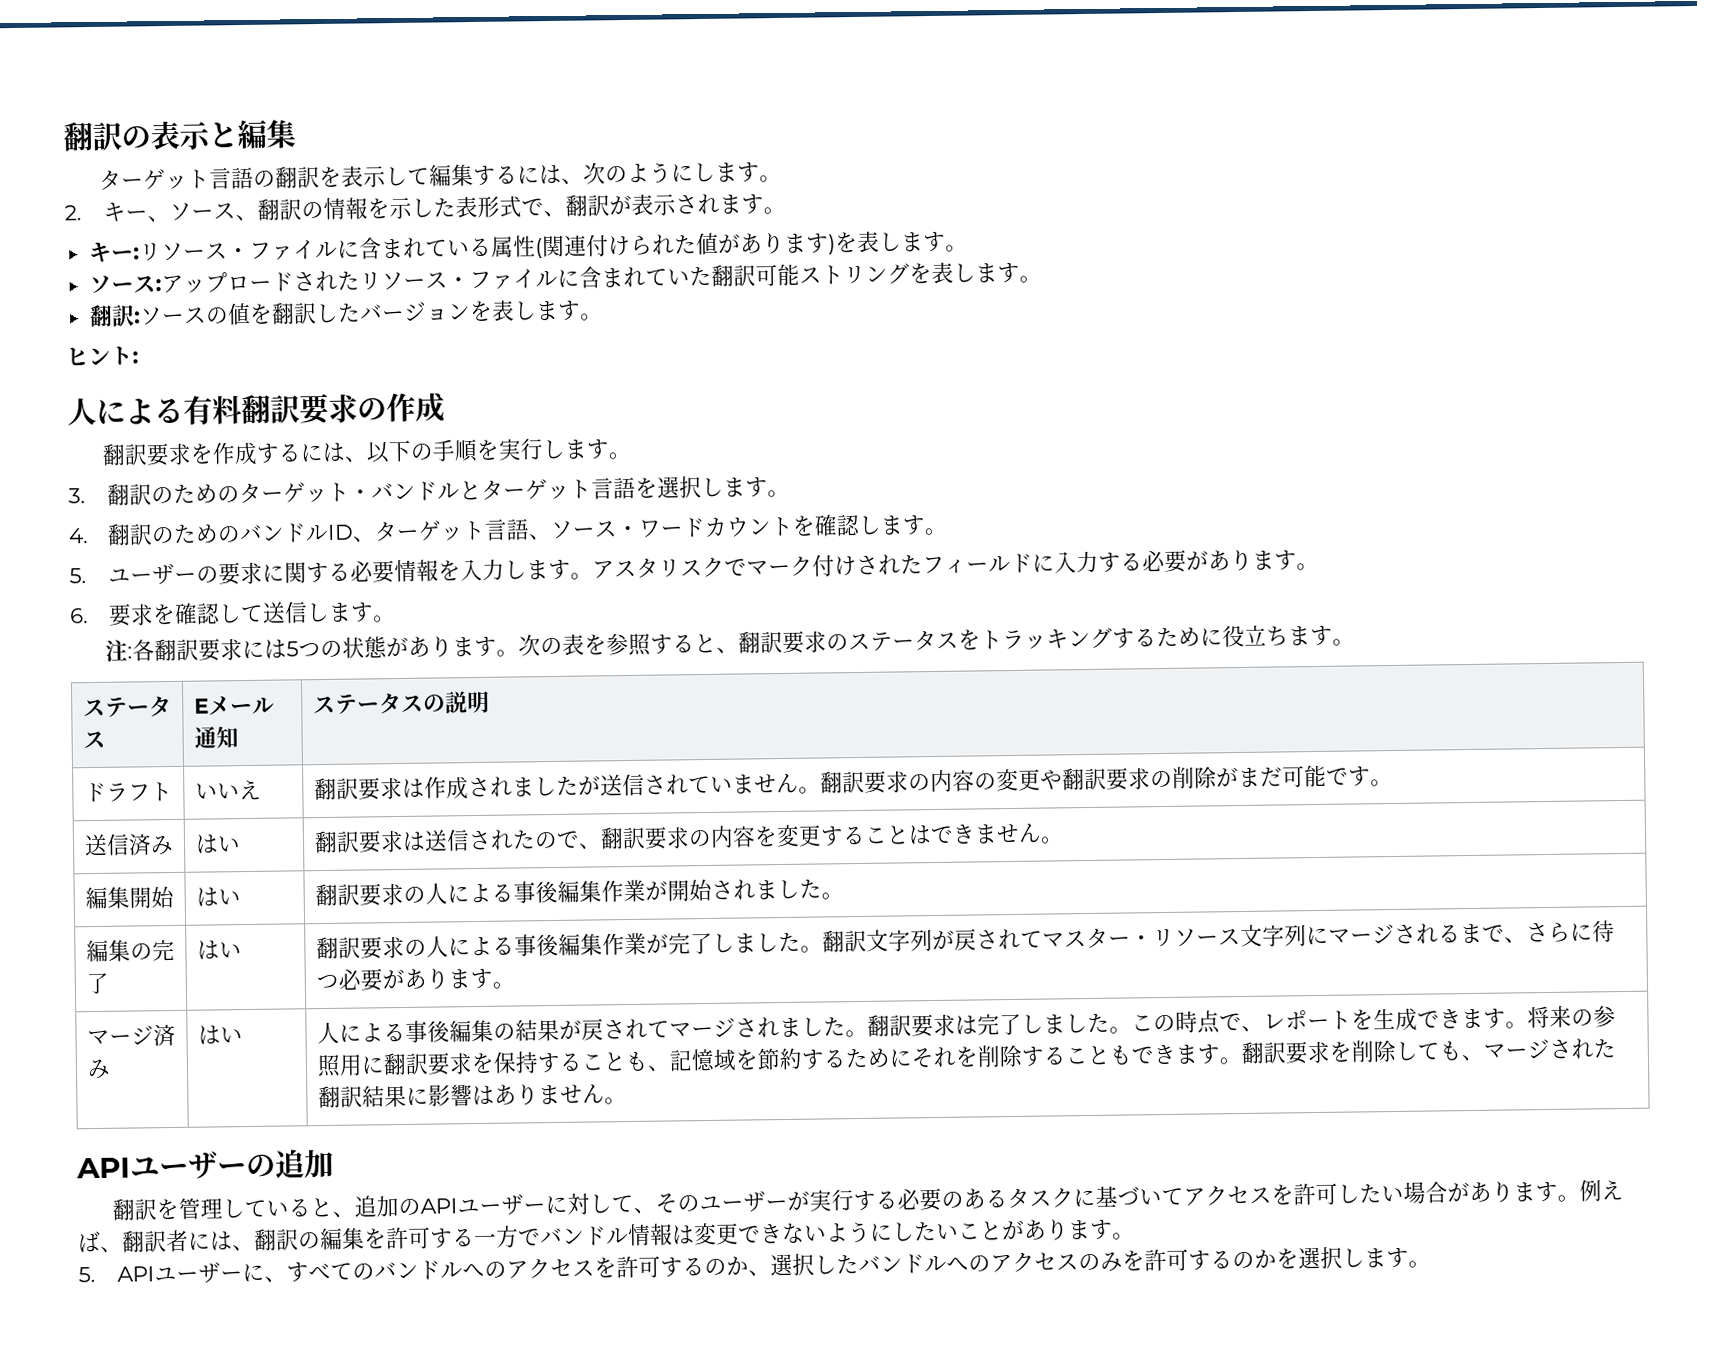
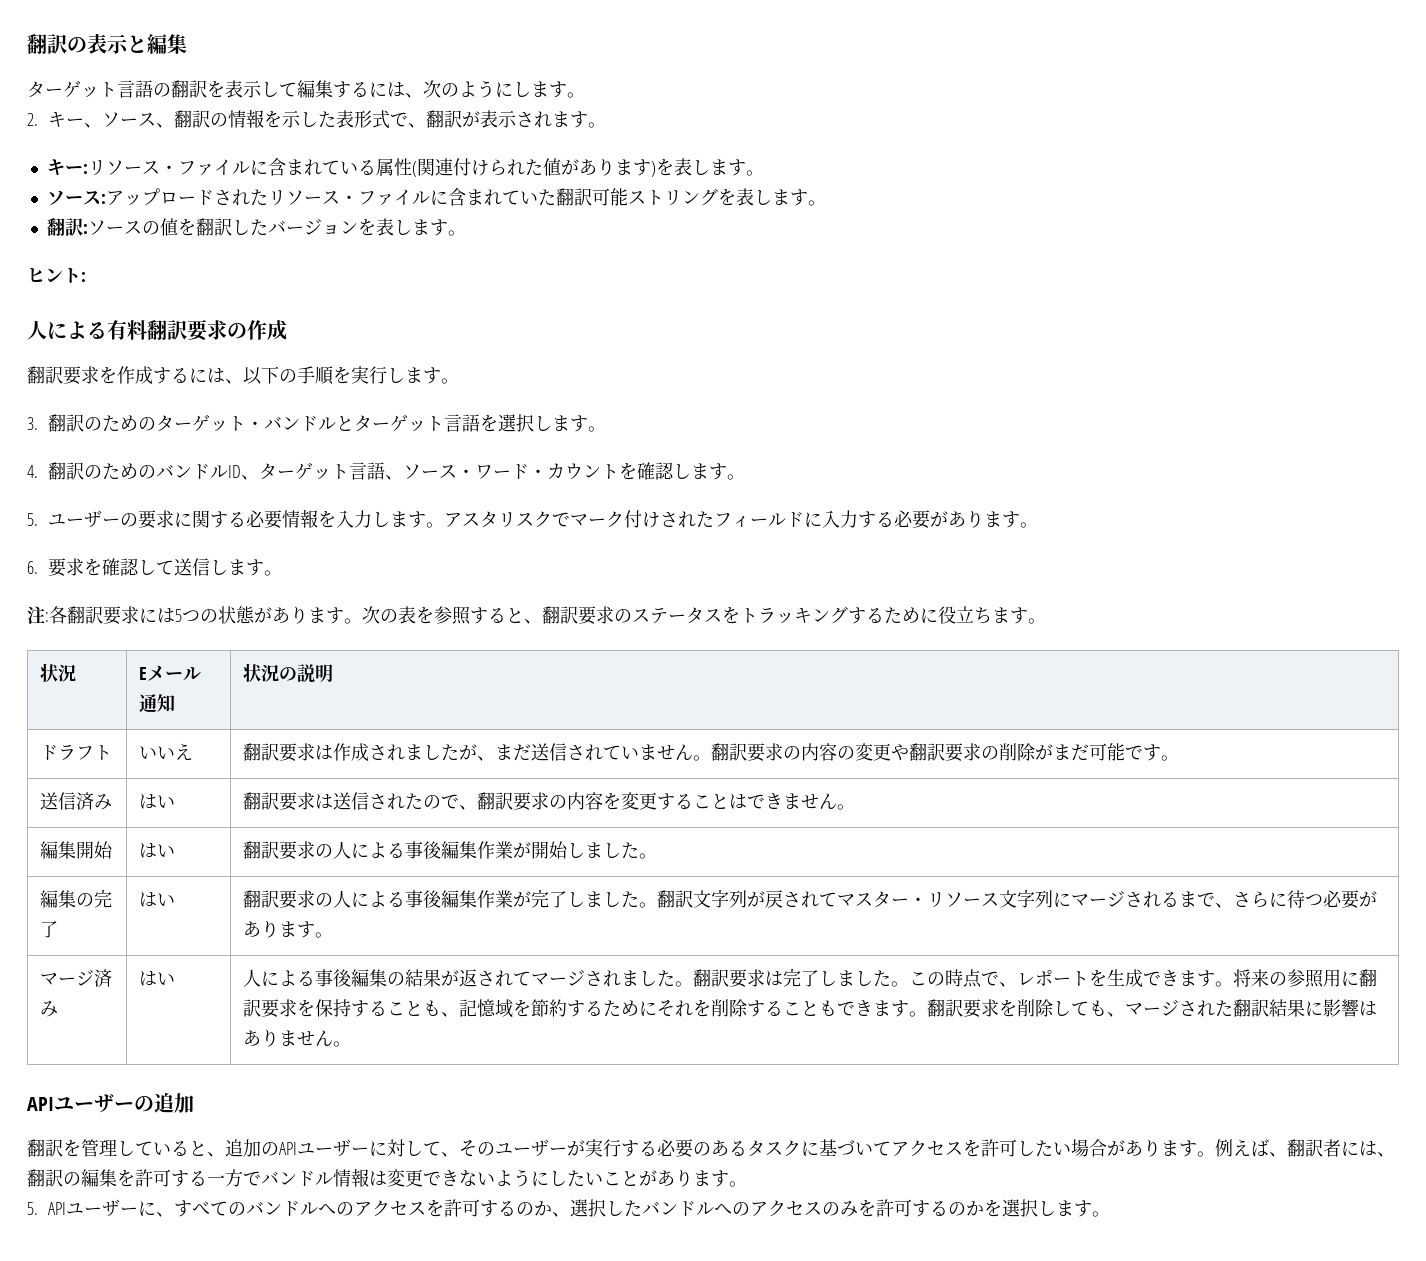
- 4.翻訳のためのバンドルID、ターゲット言語、ソース・ワードカウントを確認します。
+ 4.翻訳のためのバンドルID、ターゲット言語、ソース・ワード・カウントを確認します。
- ステータス | Eメール通知 | ステータスの説明
+ 状況 | Eメール通知 | 状況の説明
- ドラフト | いいえ | 翻訳要求は作成されましたが送信されていません。翻訳要求の内容の変更や翻訳要求の削除がまだ可能です。
+ ドラフト | いいえ | 翻訳要求は作成されましたが、まだ送信されていません。翻訳要求の内容の変更や翻訳要求の削除がまだ可能です。
- 編集開始 | はい | 翻訳要求の人による事後編集作業が開始されました。
+ 編集開始 | はい | 翻訳要求の人による事後編集作業が開始しました。
- 人による事後編集の結果が戻されてマージされました。
+ 人による事後編集の結果が返されてマージされました。

